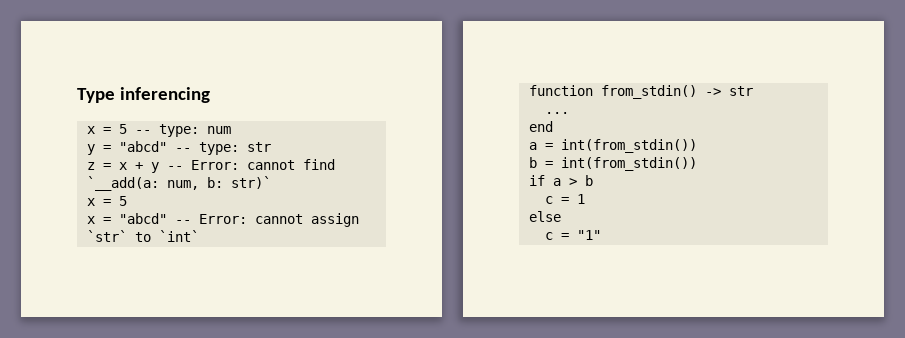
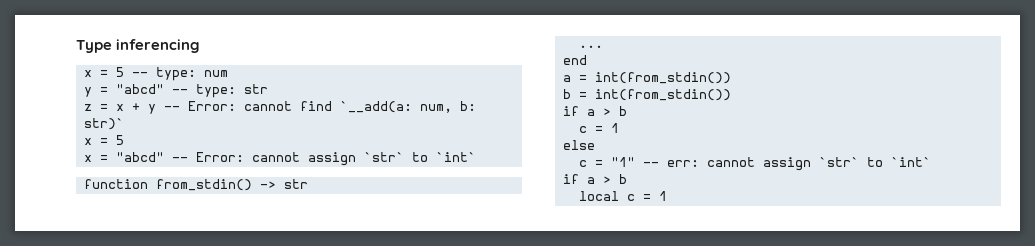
- c = "1"
+ c = "1" -- err: cannot assign `str` to `int`
+ if a > b
+ local c = 1

